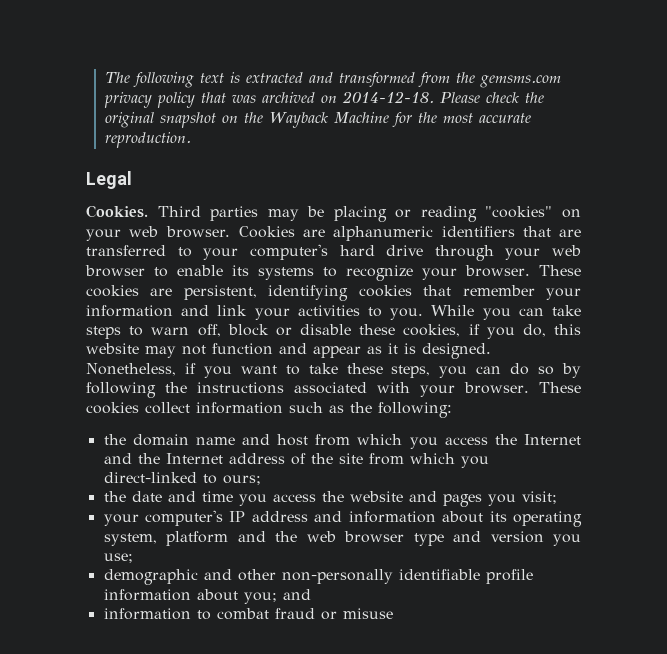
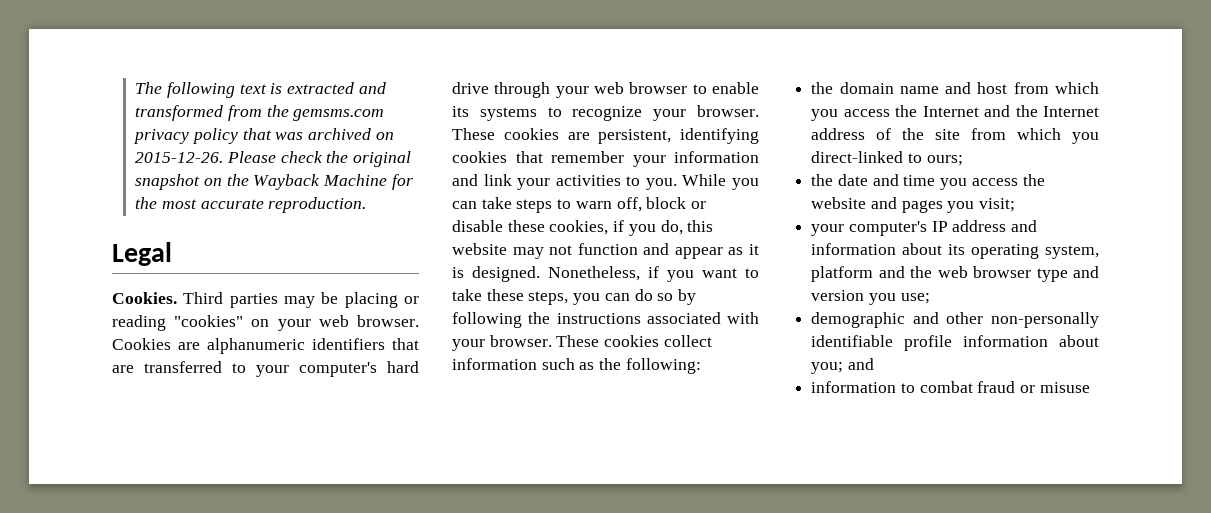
- The following text is extracted and transformed from the gemsms.com privacy policy that was archived on 2014-12-18.
+ The following text is extracted and transformed from the gemsms.com privacy policy that was archived on 2015-12-26.

